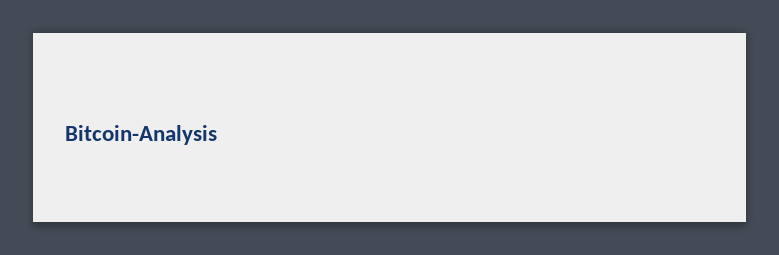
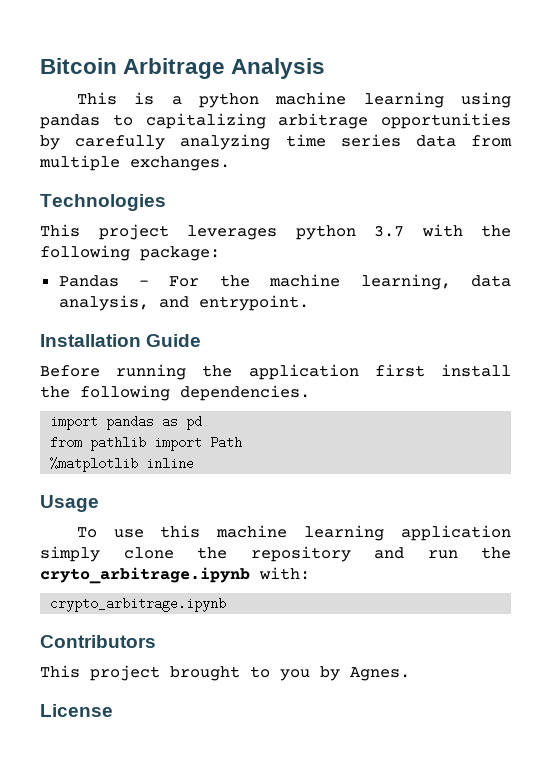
- Bitcoin-Analysis
+ Bitcoin Arbitrage Analysis
+ This is a python machine learning using pandas to capitalizing arbitrage opportunities by carefully analyzing time series data from multiple exchanges.
+ Technologies
+ This project leverages python 3.7 with the following package:
+ Pandas - For the machine learning, data analysis, and entrypoint.
+ Installation Guide
+ Before running the application first install the following dependencies.
+ import pandas as pd
+ from pathlib import Path
+ %matplotlib inline
+ Usage
+ To use this machine learning application simply clone the repository and run the cryto_arbitrage.ipynb with:
+ crypto_arbitrage.ipynb
+ Contributors
+ This project brought to you by Agnes.
+ License

